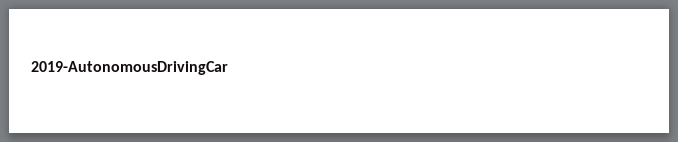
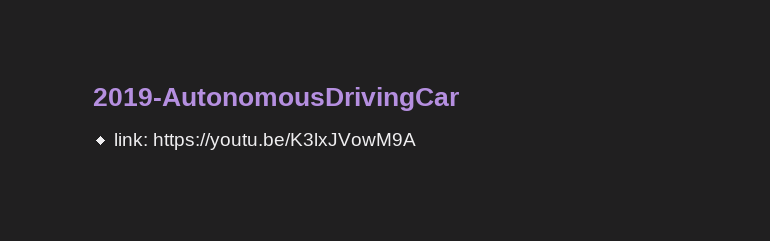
+ link: https://youtu.be/K3lxJVowM9A

